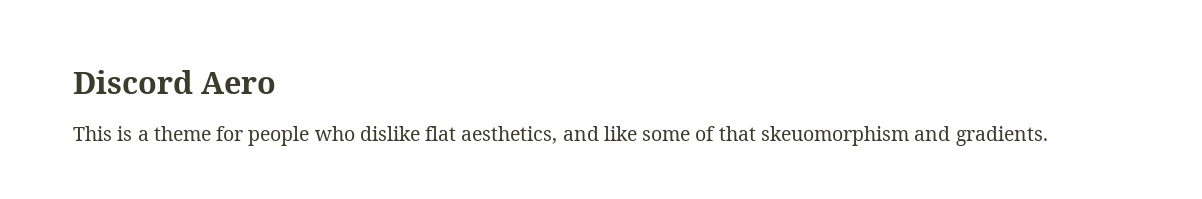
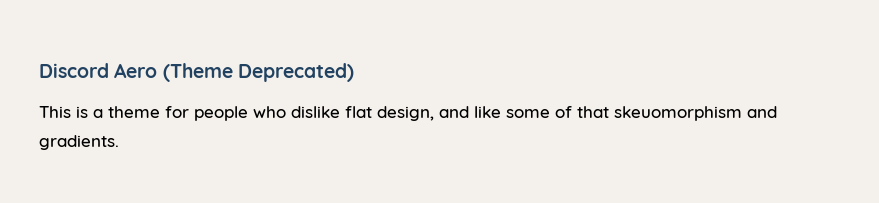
- Discord Aero
+ Discord Aero (Theme Deprecated)
- This is a theme for people who dislike flat aesthetics, and like some of that skeuomorphism and gradients.
+ This is a theme for people who dislike flat design, and like some of that skeuomorphism and gradients.

